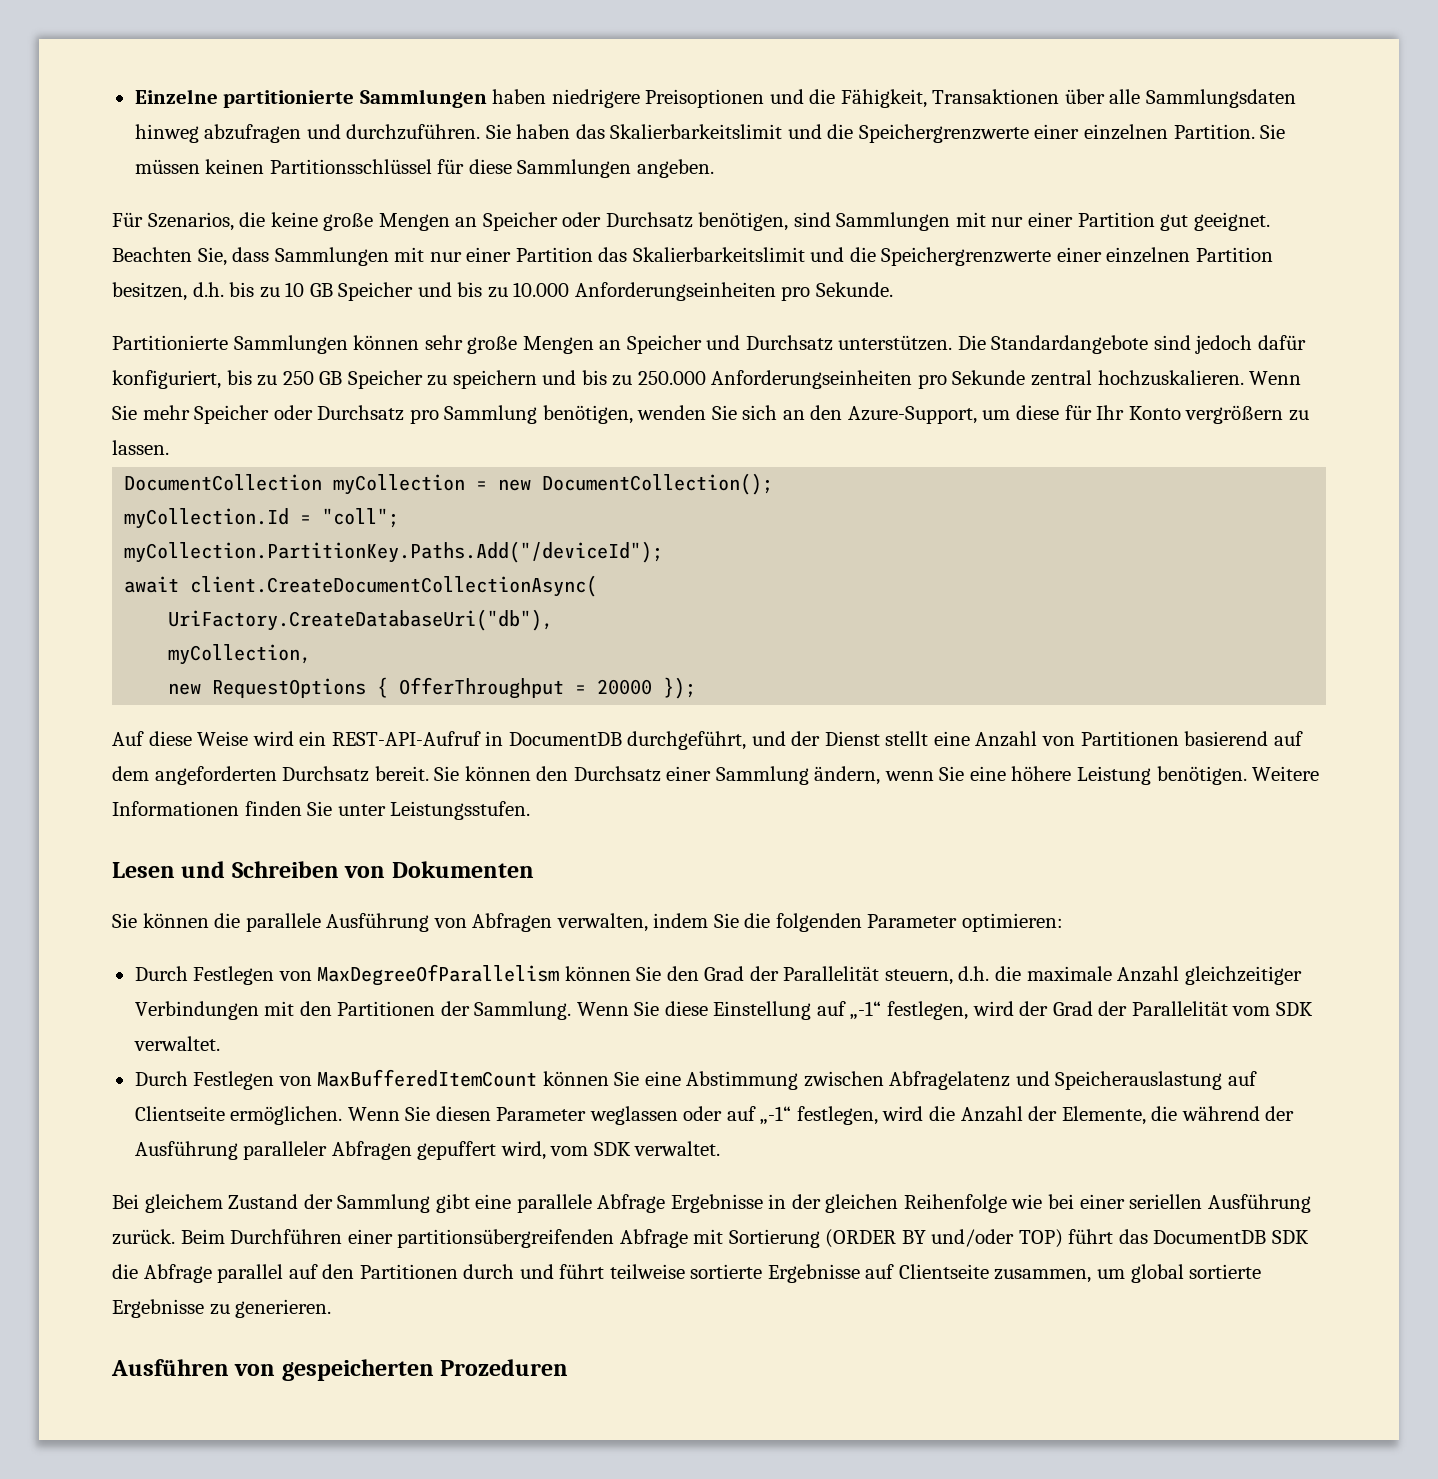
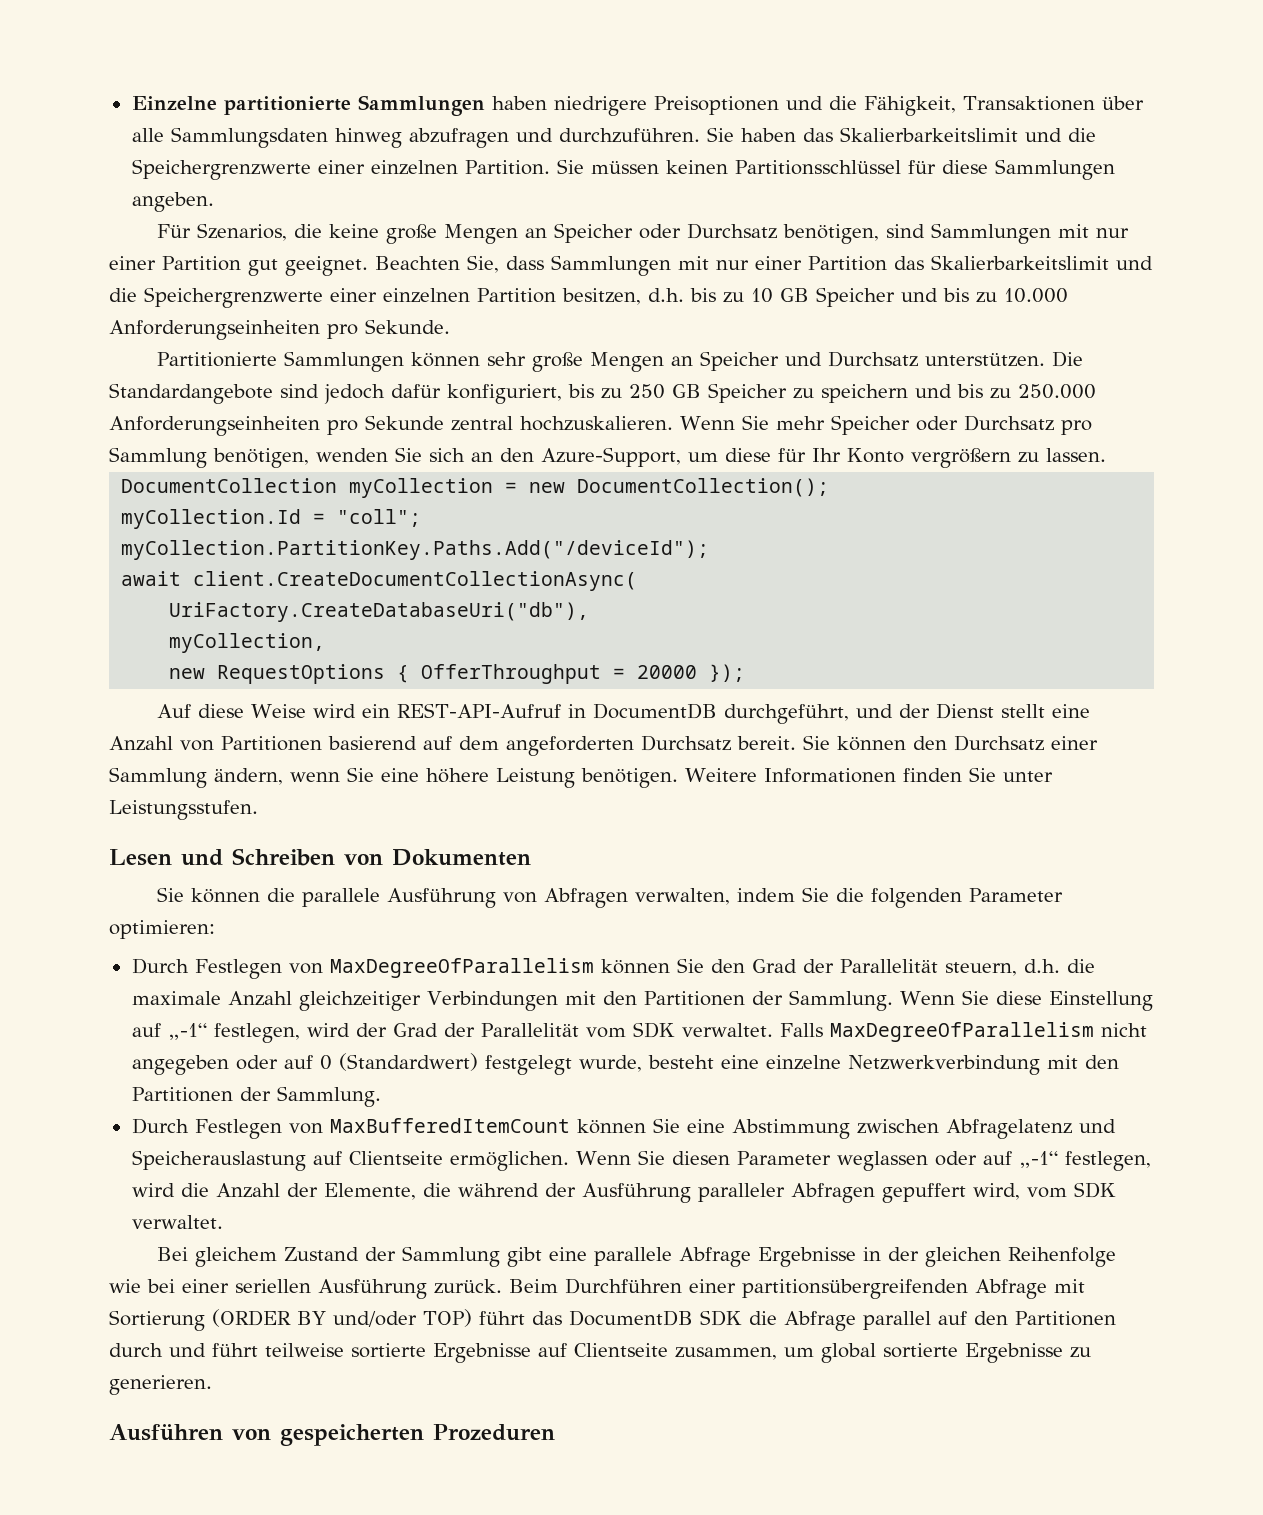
+ Falls MaxDegreeOfParallelism nicht angegeben oder auf 0 (Standardwert) festgelegt wurde, besteht eine einzelne Netzwerkverbindung mit den Partitionen der Sammlung.

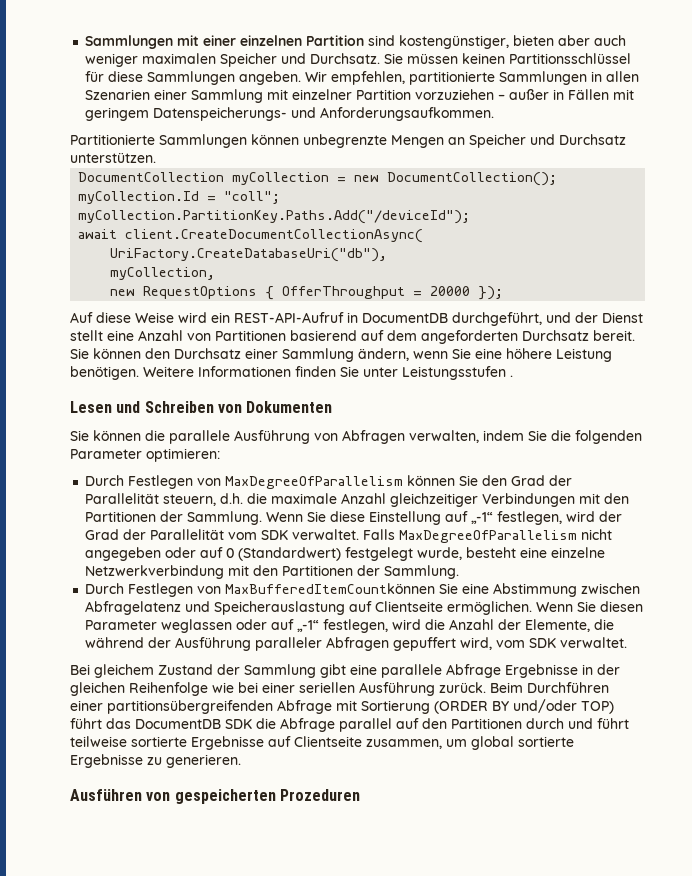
- Einzelne partitionierte Sammlungen haben niedrigere Preisoptionen und die Fähigkeit, Transaktionen über alle Sammlungsdaten hinweg abzufragen und durchzuführen. Sie haben das Skalierbarkeitslimit und die Speichergrenzwerte einer einzelnen Partition.
+ Sammlungen mit einer einzelnen Partition sind kostengünstiger, bieten aber auch weniger maximalen Speicher und Durchsatz.
- Sie müssen keinen Partitionsschlüssel für diese Sammlungen angeben.
- Für Szenarios, die keine große Mengen an Speicher oder Durchsatz benötigen, sind Sammlungen mit nur einer Partition gut geeignet. Beachten Sie, dass Sammlungen mit nur einer Partition das Skalierbarkeitslimit und die Speichergrenzwerte einer einzelnen Partition besitzen, d.h. bis zu 10 GB Speicher und bis zu 10.000 Anforderungseinheiten pro Sekunde.
+ Sie müssen keinen Partitionsschlüssel für diese Sammlungen angeben. Wir empfehlen, partitionierte Sammlungen in allen Szenarien einer Sammlung mit einzelner Partition vorzuziehen – außer in Fällen mit geringem Datenspeicherungs- und Anforderungsaufkommen.
- Partitionierte Sammlungen können sehr große Mengen an Speicher und Durchsatz unterstützen. Die Standardangebote sind jedoch dafür konfiguriert, bis zu 250 GB Speicher zu speichern und bis zu 250.000 Anforderungseinheiten pro Sekunde zentral hochzuskalieren. Wenn Sie mehr Speicher oder Durchsatz pro Sammlung benötigen, wenden Sie sich an den Azure-Support, um diese für Ihr Konto vergrößern zu lassen.
+ Partitionierte Sammlungen können unbegrenzte Mengen an Speicher und Durchsatz unterstützen.
- Weitere Informationen finden Sie unter Leistungsstufen.
+ Weitere Informationen finden Sie unter Leistungsstufen .
- Durch Festlegen von MaxBufferedItemCount können Sie eine Abstimmung zwischen Abfragelatenz und Speicherauslastung auf Clientseite ermöglichen.
+ Durch Festlegen von MaxBufferedItemCountkönnen Sie eine Abstimmung zwischen Abfragelatenz und Speicherauslastung auf Clientseite ermöglichen.

